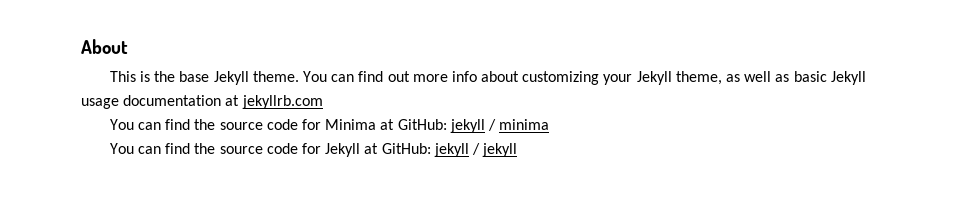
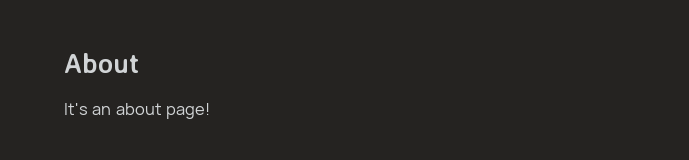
- This is the base Jekyll theme. You can find out more info about customizing your Jekyll theme, as well as basic Jekyll usage documentation at jekyllrb.com
- You can find the source code for Minima at GitHub: jekyll / minima
- You can find the source code for Jekyll at GitHub: jekyll / jekyll
+ It's an about page!

